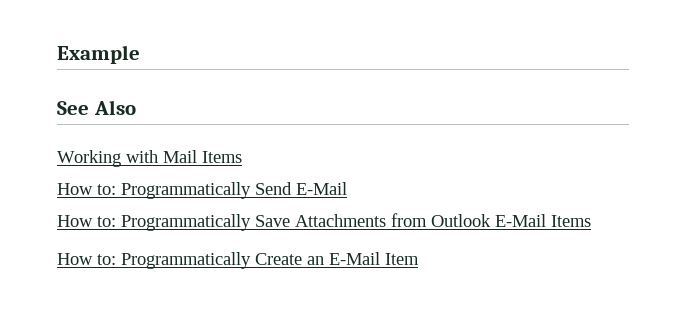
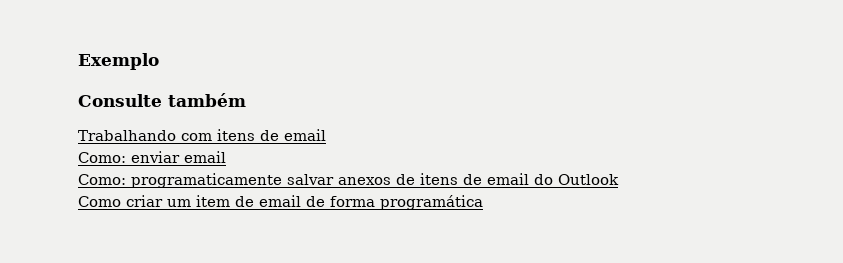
- Example
- See Also
- Working with Mail Items
- How to: Programmatically Send E-Mail
- How to: Programmatically Save Attachments from Outlook E-Mail Items
- How to: Programmatically Create an E-Mail Item
+ Exemplo
+ Consulte também
+ Trabalhando com itens de email
+ Como: enviar email
+ Como: programaticamente salvar anexos de itens de email do Outlook
+ Como criar um item de email de forma programática

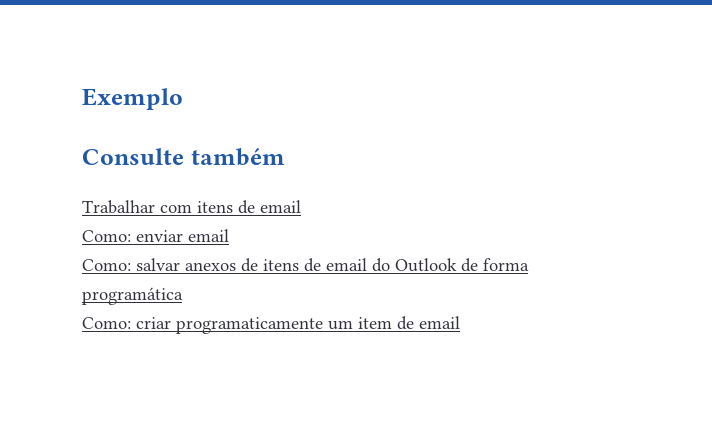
- Trabalhando com itens de email
+ Trabalhar com itens de email
- Como: programaticamente salvar anexos de itens de email do Outlook
- Como criar um item de email de forma programática
+ Como: salvar anexos de itens de email do Outlook de forma programática
+ Como: criar programaticamente um item de email

